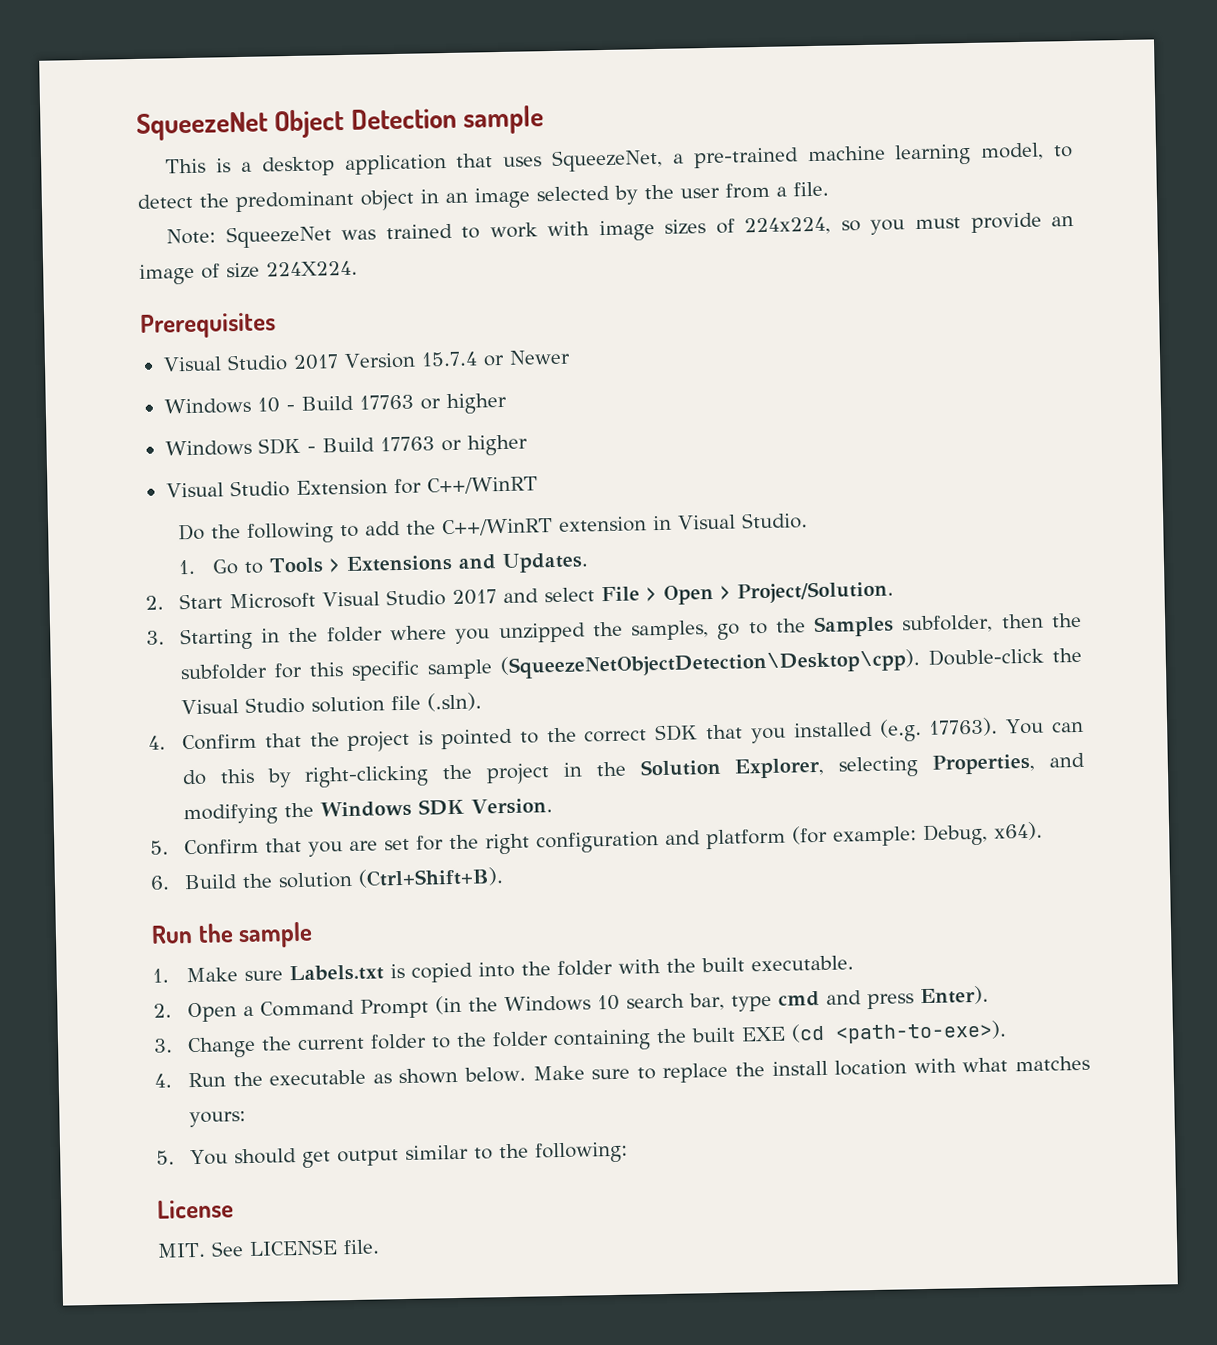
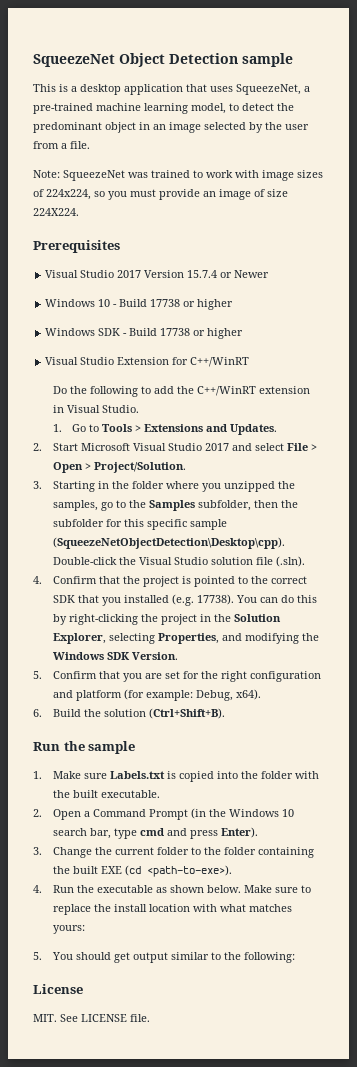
- Windows 10 - Build 17763 or higher
+ Windows 10 - Build 17738 or higher
- Windows SDK - Build 17763 or higher
+ Windows SDK - Build 17738 or higher
- 4. Confirm that the project is pointed to the correct SDK that you installed (e.g. 17763).
+ 4. Confirm that the project is pointed to the correct SDK that you installed (e.g. 17738).

